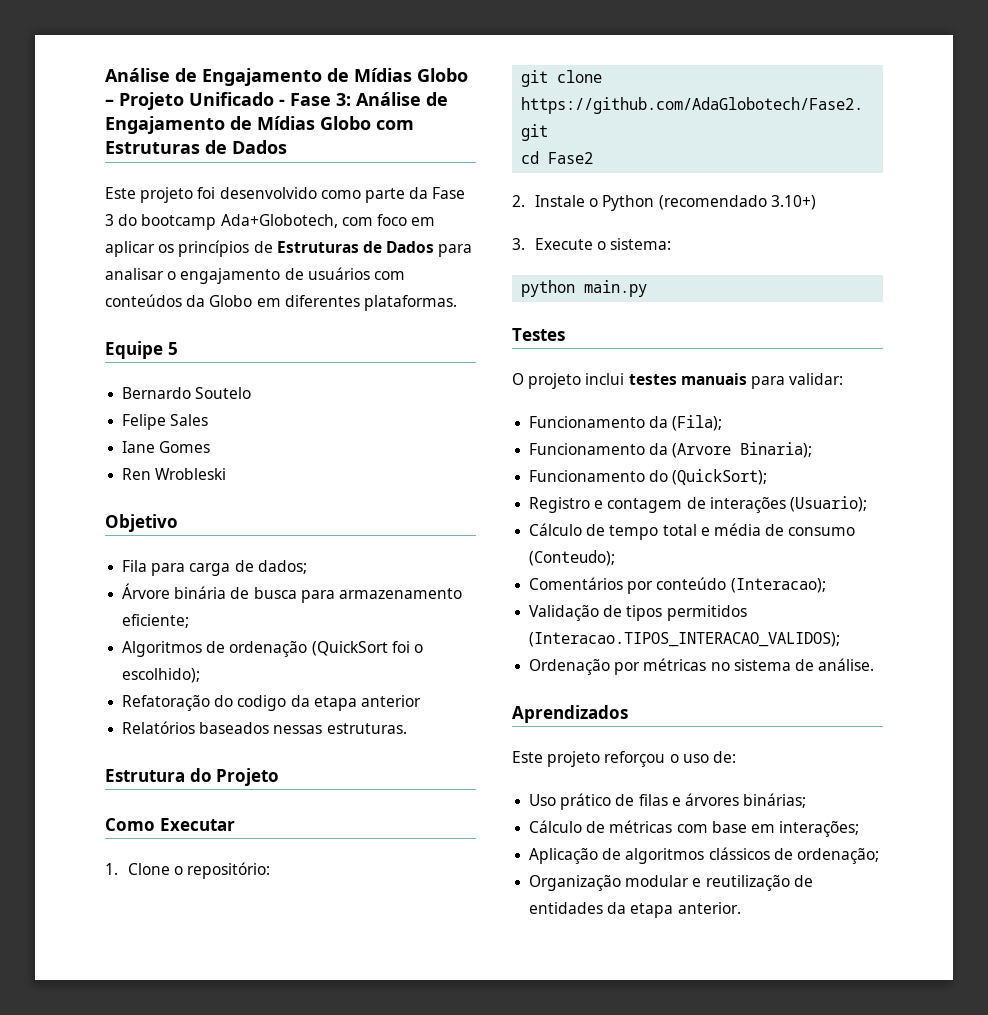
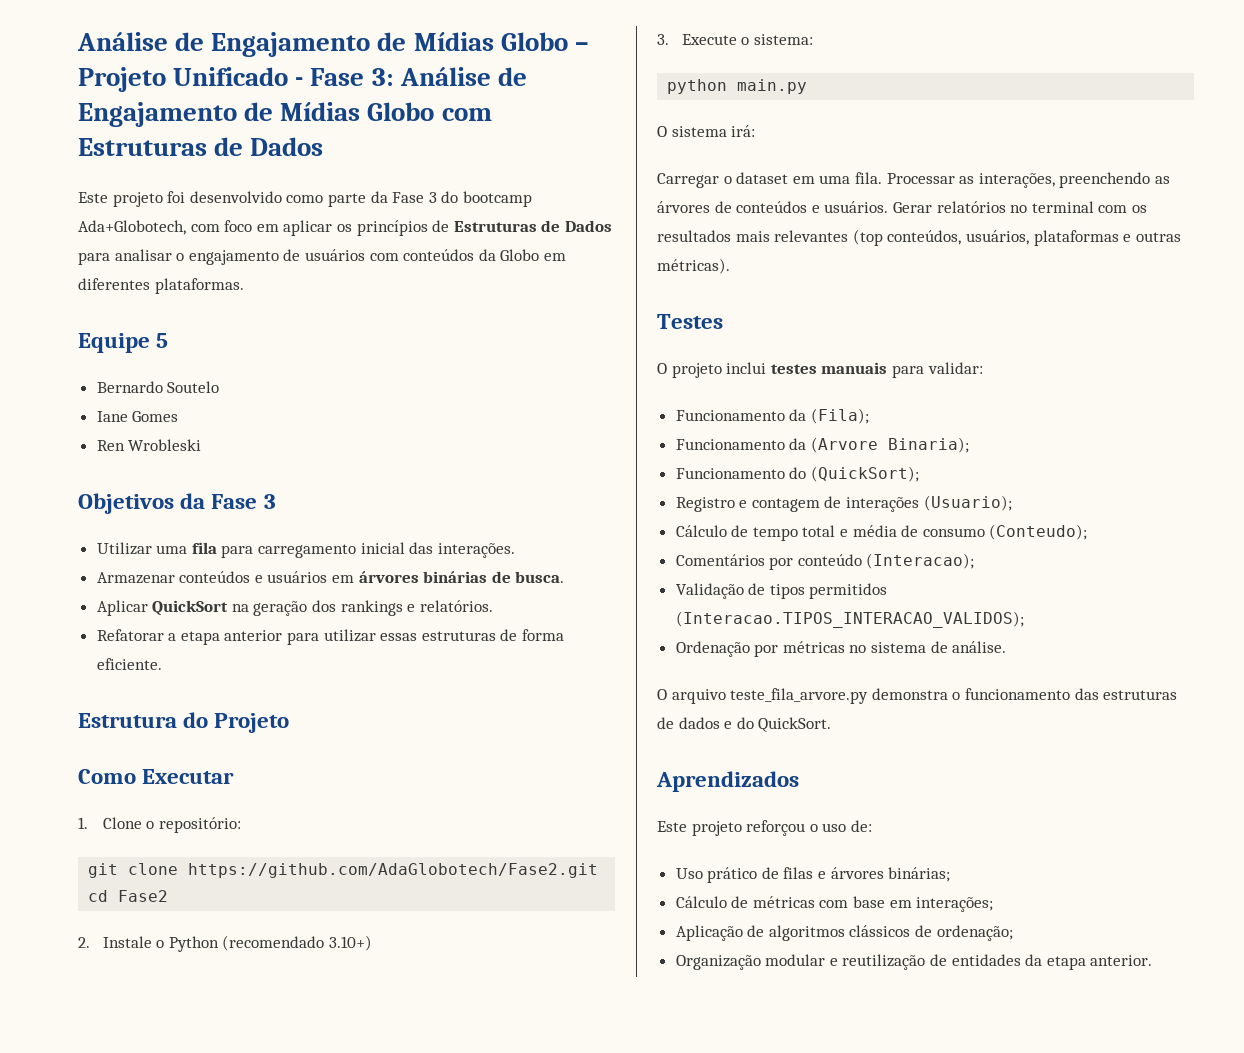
- Felipe Sales
- Objetivo
- Fila para carga de dados;
- Árvore binária de busca para armazenamento eficiente;
- Algoritmos de ordenação (QuickSort foi o escolhido);
- Refatoração do codigo da etapa anterior
- Relatórios baseados nessas estruturas.
+ Objetivos da Fase 3
+ Utilizar uma fila para carregamento inicial das interações.
+ Armazenar conteúdos e usuários em árvores binárias de busca.
+ Aplicar QuickSort na geração dos rankings e relatórios.
+ Refatorar a etapa anterior para utilizar essas estruturas de forma eficiente.
+ O sistema irá:
+ Carregar o dataset em uma fila. Processar as interações, preenchendo as árvores de conteúdos e usuários. Gerar relatórios no terminal com os resultados mais relevantes (top conteúdos, usuários, plataformas e outras métricas).
+ O arquivo teste_fila_arvore.py demonstra o funcionamento das estruturas de dados e do QuickSort.

